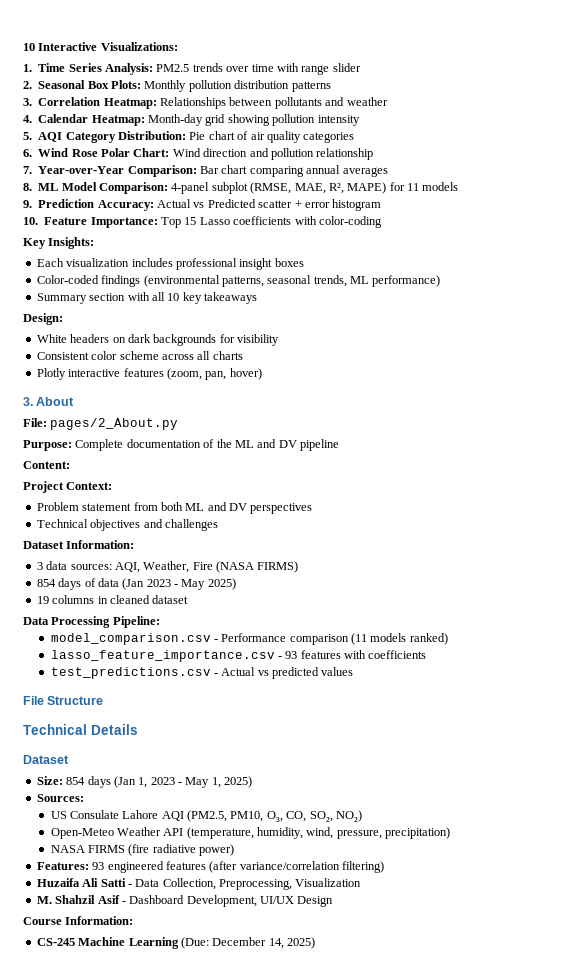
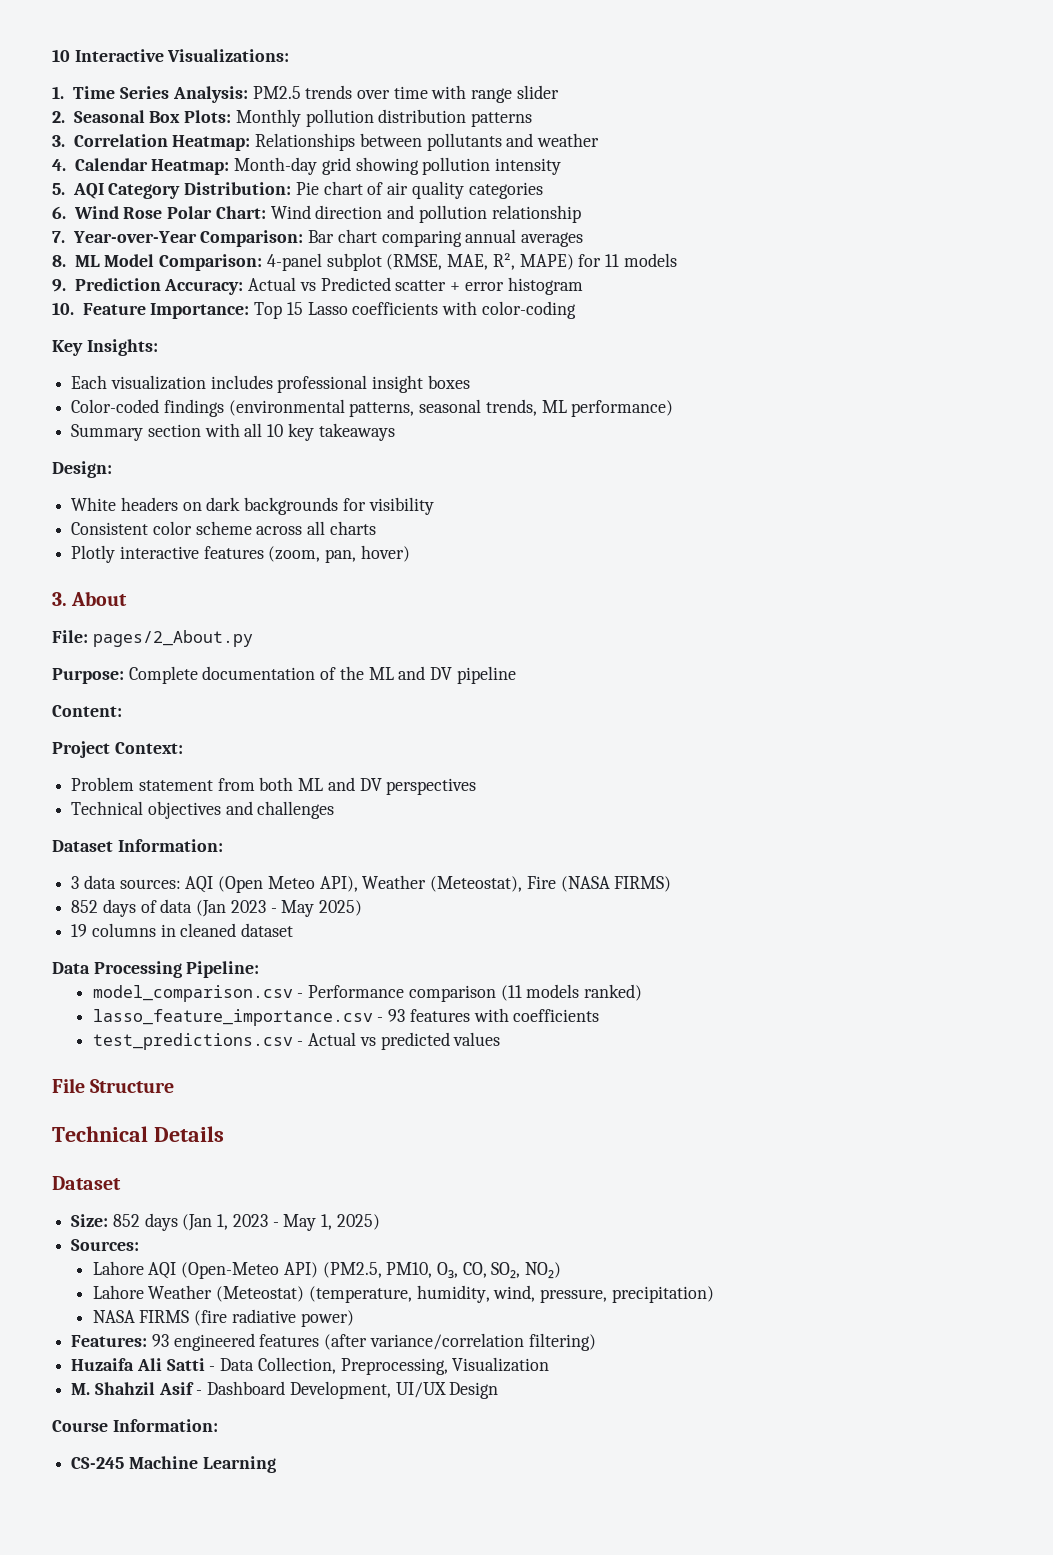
- 3 data sources: AQI, Weather, Fire (NASA FIRMS)
+ 3 data sources: AQI (Open Meteo API), Weather (Meteostat), Fire (NASA FIRMS)
- 854 days of data (Jan 2023 - May 2025)
+ 852 days of data (Jan 2023 - May 2025)
- Size: 854 days (Jan 1, 2023 - May 1, 2025)
+ Size: 852 days (Jan 1, 2023 - May 1, 2025)
- US Consulate Lahore AQI (PM2.5, PM10, O₃, CO, SO₂, NO₂)
+ Lahore AQI (Open-Meteo API) (PM2.5, PM10, O₃, CO, SO₂, NO₂)
- Open-Meteo Weather API (temperature, humidity, wind, pressure, precipitation)
+ Lahore Weather (Meteostat) (temperature, humidity, wind, pressure, precipitation)
- CS-245 Machine Learning (Due: December 14, 2025)
+ CS-245 Machine Learning

